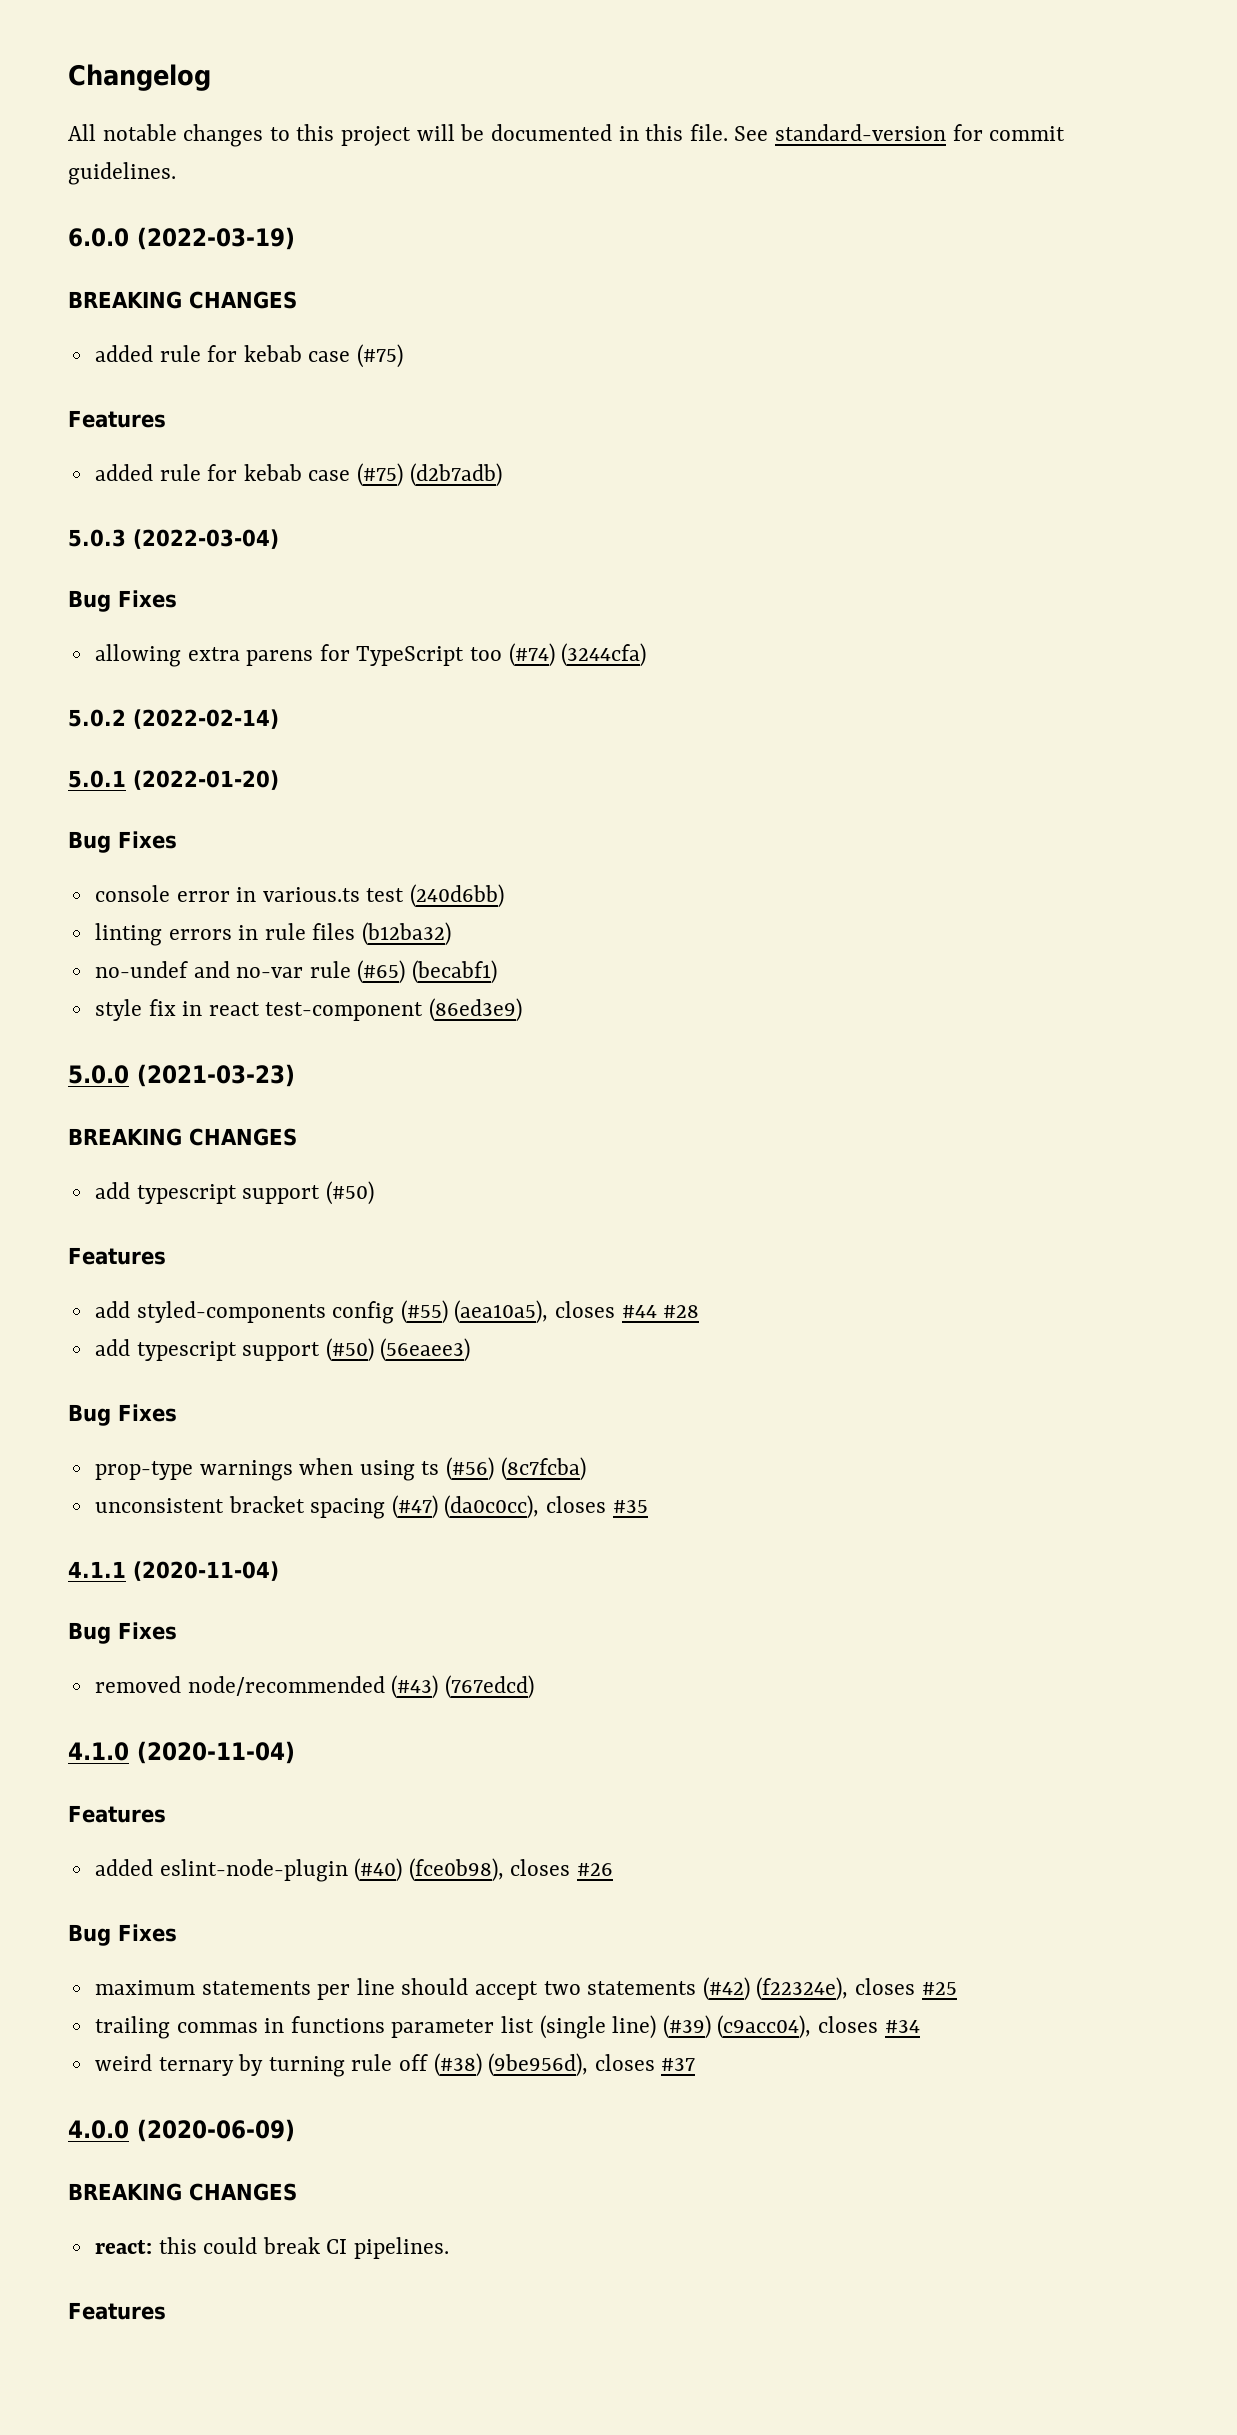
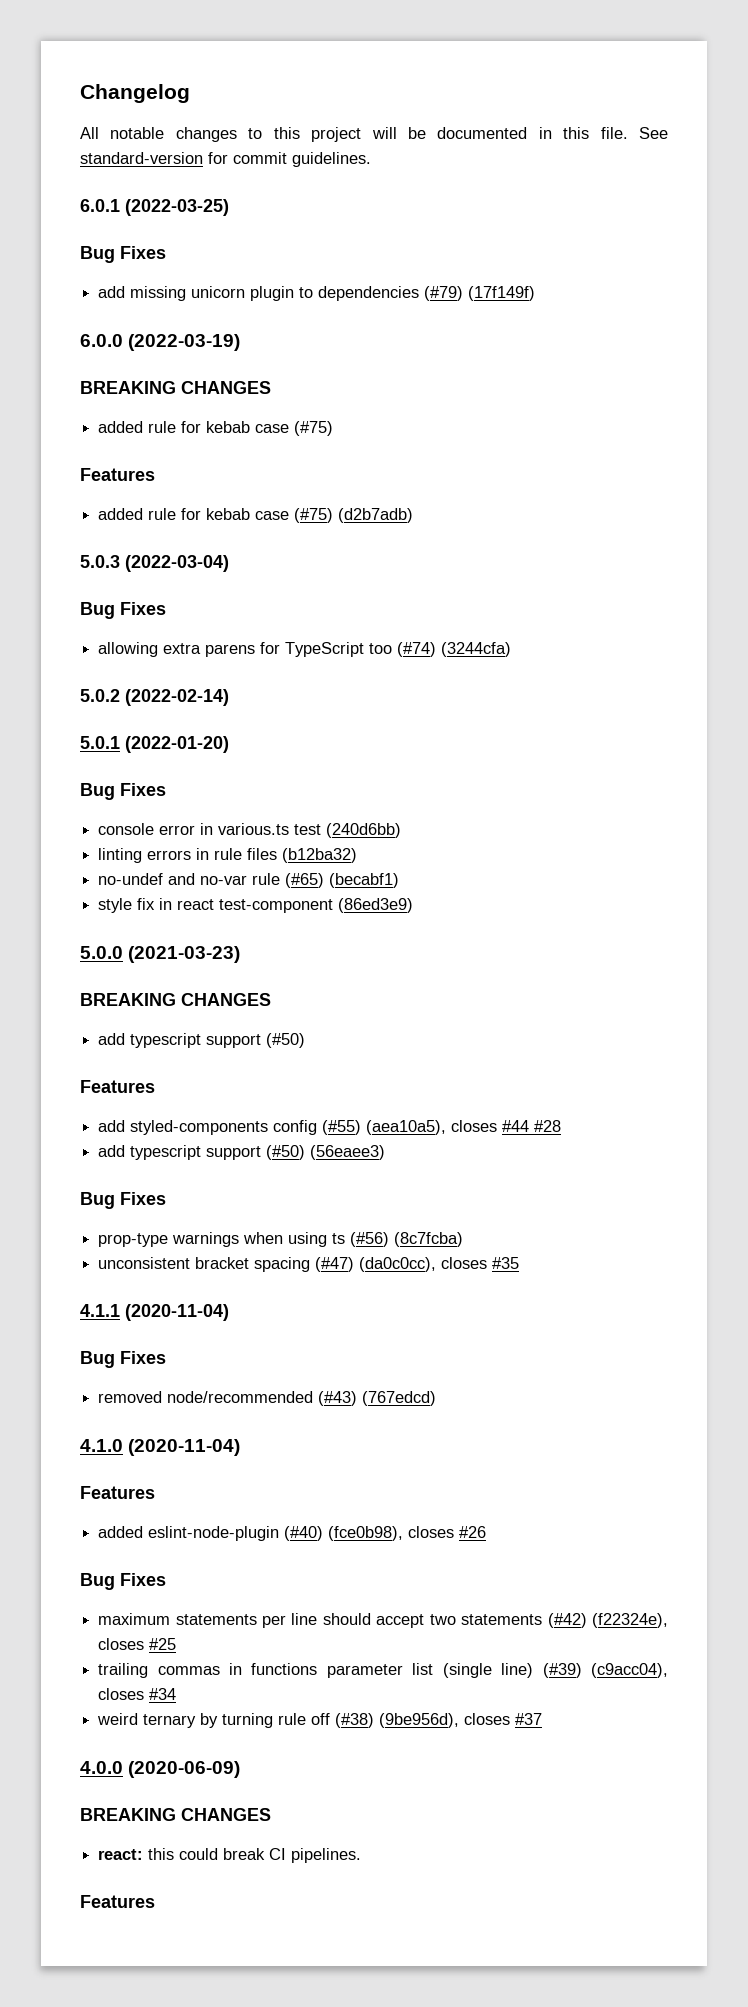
+ 6.0.1 (2022-03-25)
+ Bug Fixes
+ add missing unicorn plugin to dependencies (#79) (17f149f)

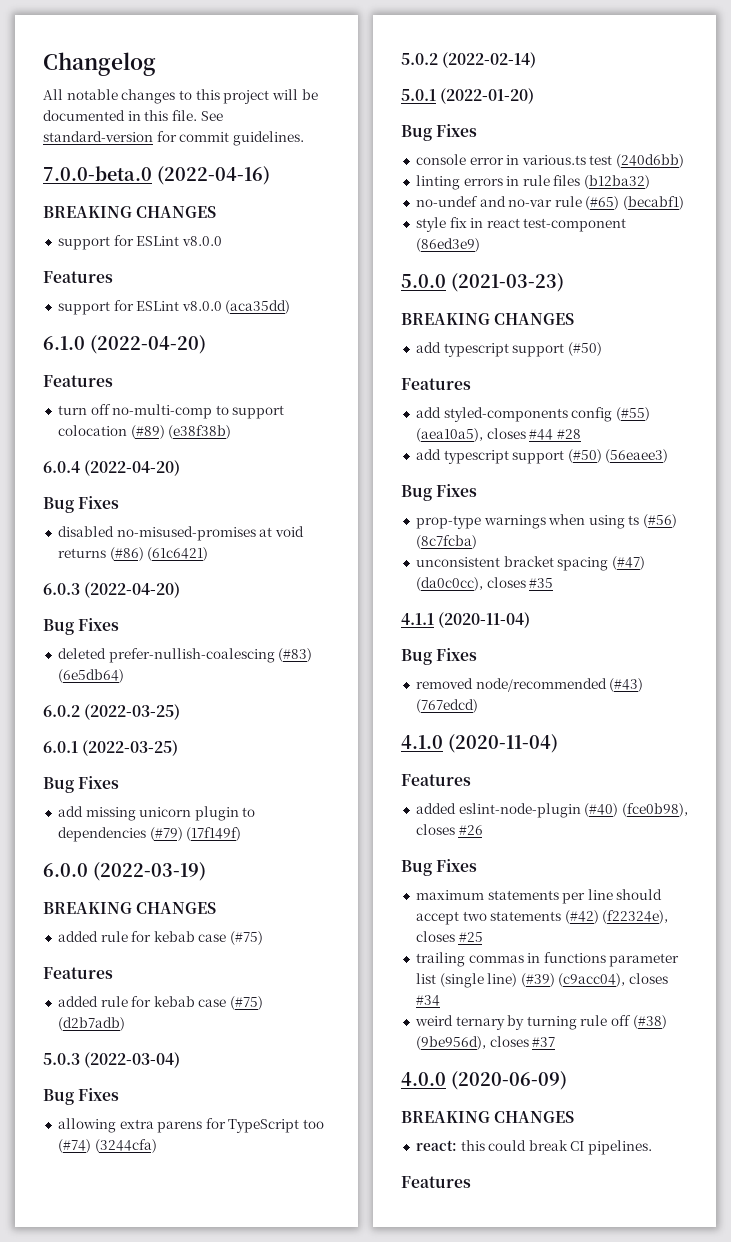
+ 7.0.0-beta.0 (2022-04-16)
+ BREAKING CHANGES
+ support for ESLint v8.0.0
+ Features
+ support for ESLint v8.0.0 (aca35dd)
+ 6.1.0 (2022-04-20)
+ Features
+ turn off no-multi-comp to support colocation (#89) (e38f38b)
+ 6.0.4 (2022-04-20)
+ Bug Fixes
+ disabled no-misused-promises at void returns (#86) (61c6421)
+ 6.0.3 (2022-04-20)
+ Bug Fixes
+ deleted prefer-nullish-coalescing (#83) (6e5db64)
+ 6.0.2 (2022-03-25)

